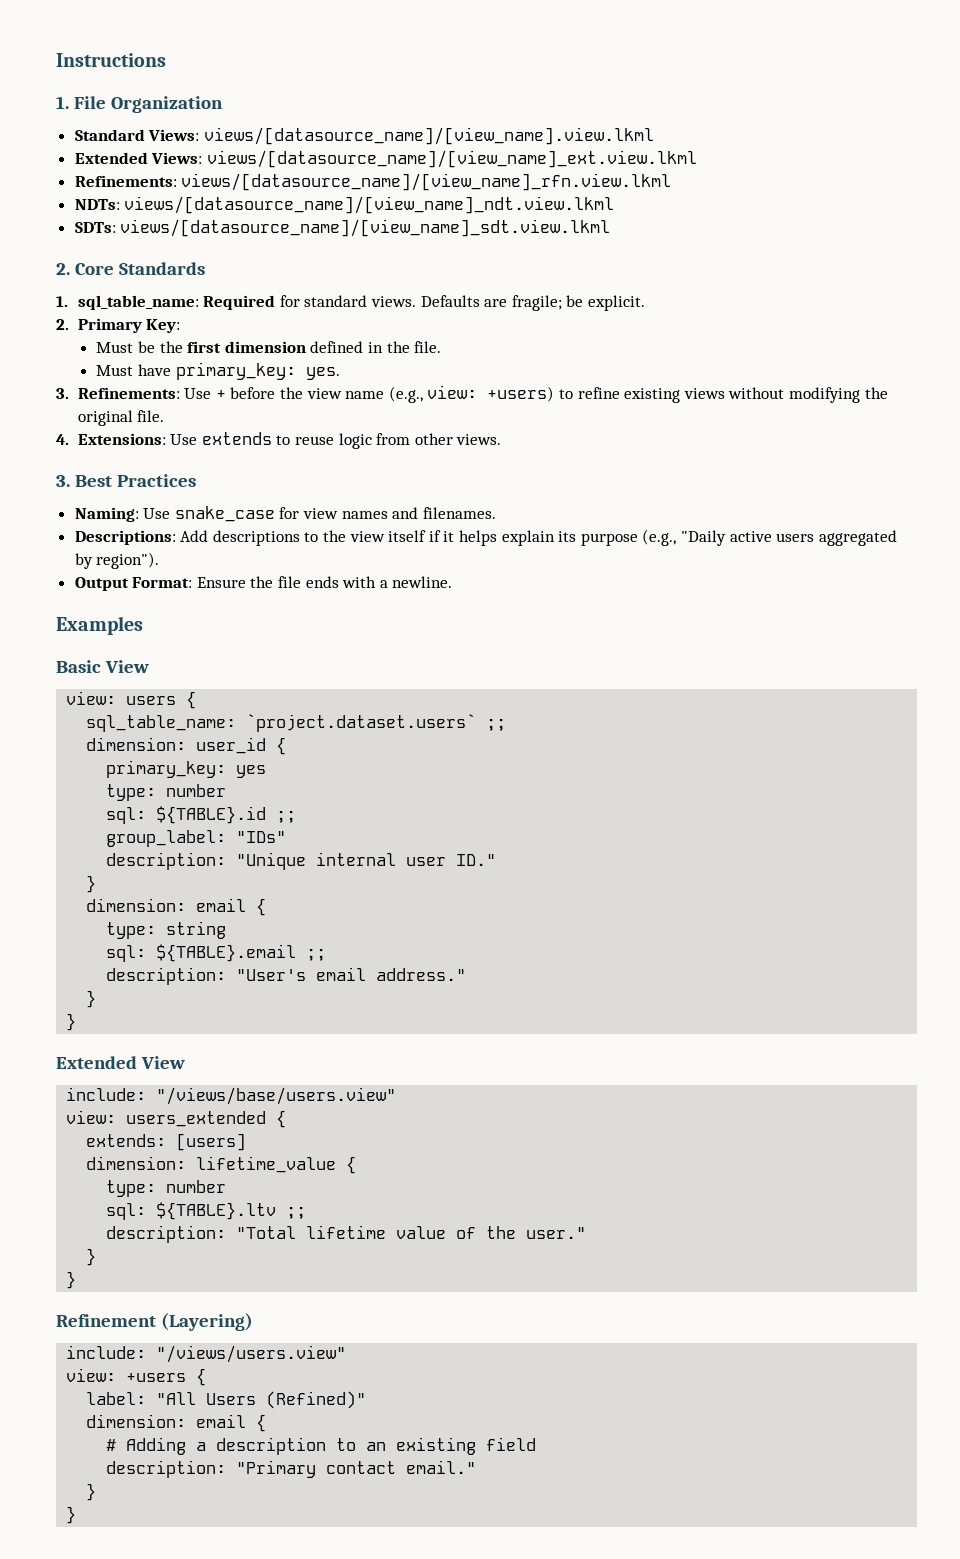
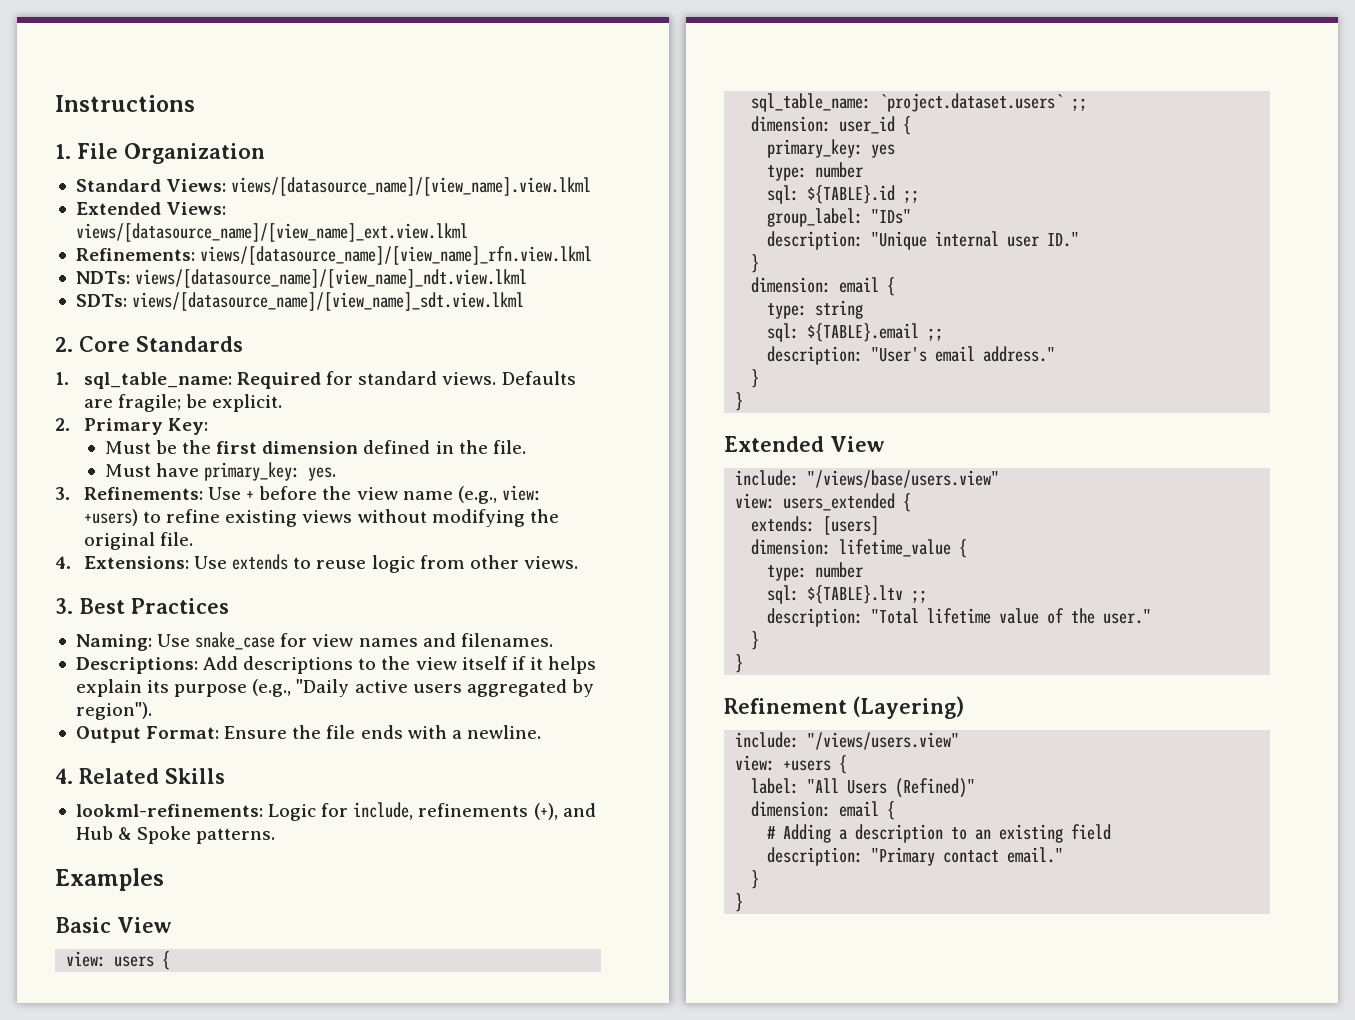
+ 4. Related Skills
+ lookml-refinements: Logic for include, refinements (+), and Hub & Spoke patterns.

